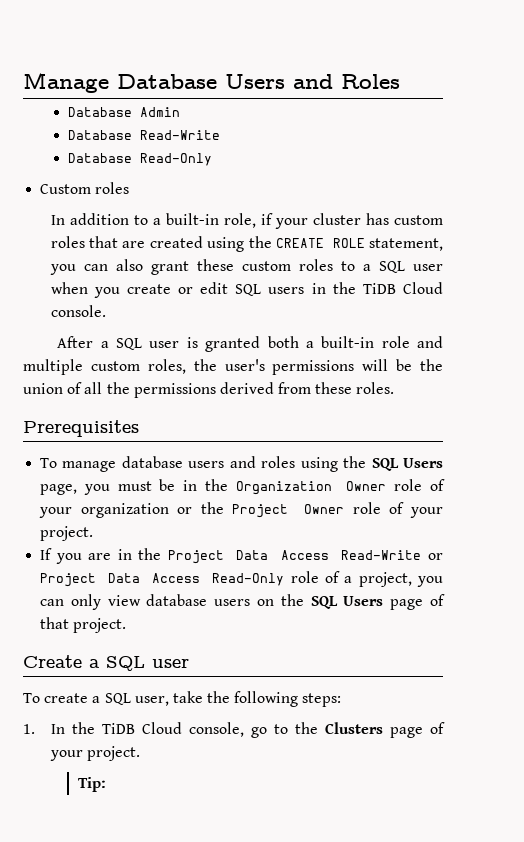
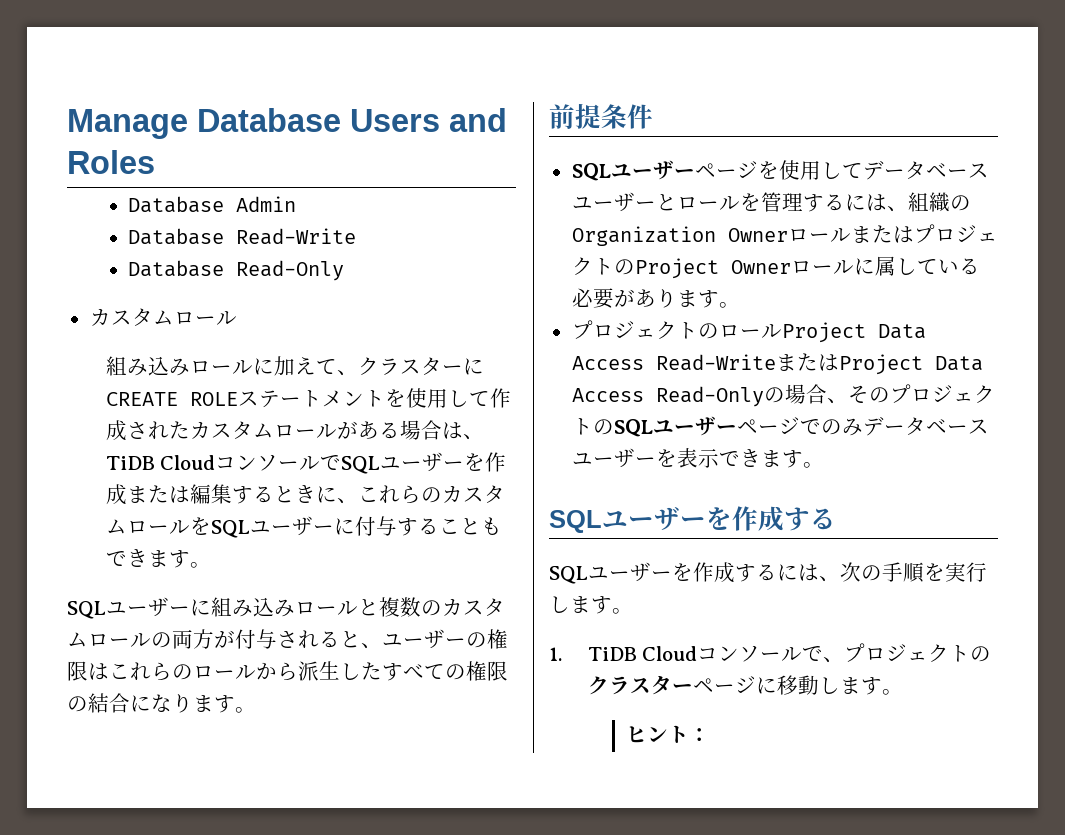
  Database Read-Only
- Custom roles
- In addition to a built-in role, if your cluster has custom roles that are created using the CREATE ROLE statement, you can also grant these custom roles to a SQL user when you create or edit SQL users in the TiDB Cloud console.
- After a SQL user is granted both a built-in role and multiple custom roles, the user's permissions will be the union of all the permissions derived from these roles.
- Prerequisites
- To manage database users and roles using the SQL Users page, you must be in the Organization Owner role of your organization or the Project Owner role of your project.
- If you are in the Project Data Access Read-Write or Project Data Access Read-Only role of a project, you can only view database users on the SQL Users page of that project.
- Create a SQL user
- To create a SQL user, take the following steps:
- 1. In the TiDB Cloud console, go to the Clusters page of your project.
- Tip:
+ カスタムロール
+ 組み込みロールに加えて、クラスターにCREATE ROLEステートメントを使用して作成されたカスタムロールがある場合は、TiDB CloudコンソールでSQLユーザーを作成または編集するときに、これらのカスタムロールをSQLユーザーに付与することもできます。
+ SQLユーザーに組み込みロールと複数のカスタムロールの両方が付与されると、ユーザーの権限はこれらのロールから派生したすべての権限の結合になります。
+ 前提条件
+ SQLユーザーページを使用してデータベースユーザーとロールを管理するには、組織のOrganization OwnerロールまたはプロジェクトのProject Ownerロールに属している必要があります。
+ プロジェクトのロールProject Data Access Read-WriteまたはProject Data Access Read-Onlyの場合、そのプロジェクトのSQLユーザーページでのみデータベースユーザーを表示できます。
+ SQLユーザーを作成する
+ SQLユーザーを作成するには、次の手順を実行します。
+ 1. TiDB Cloudコンソールで、プロジェクトのクラスターページに移動します。
+ ヒント：

